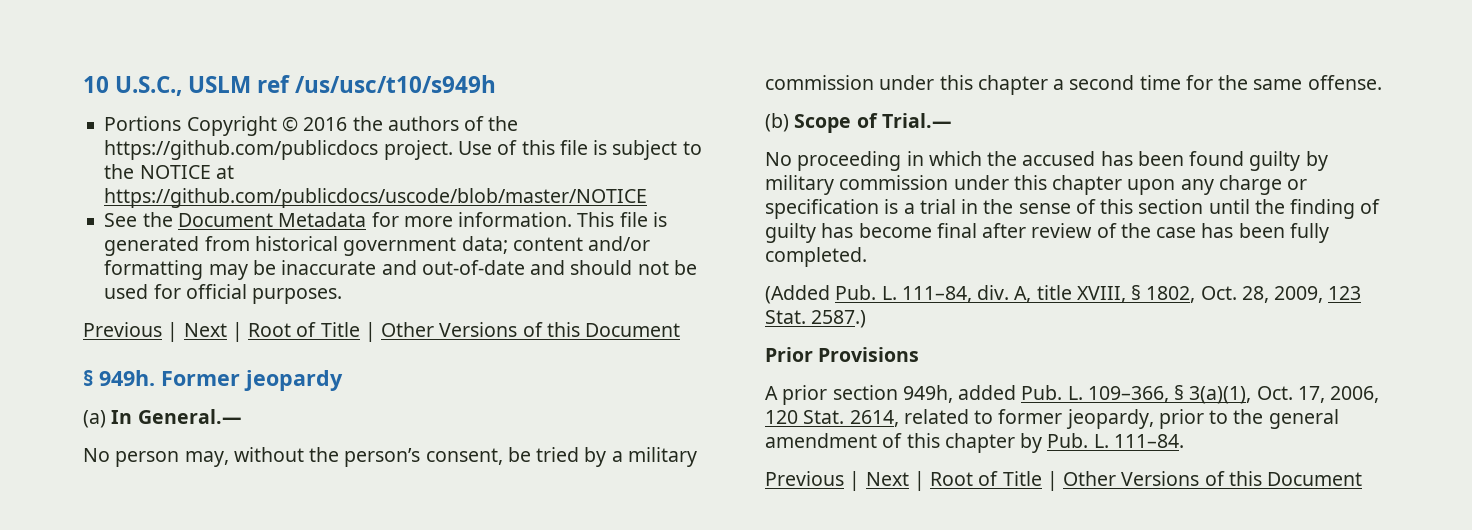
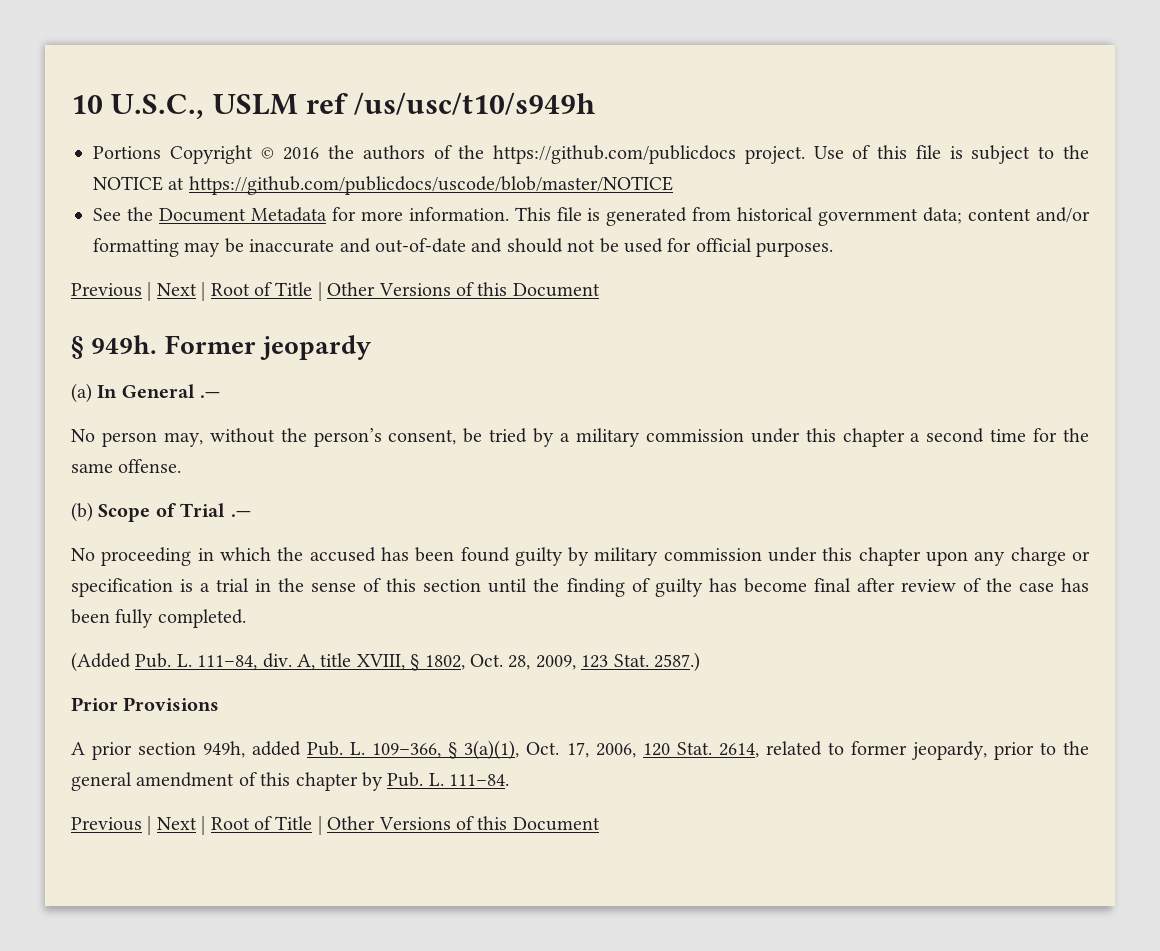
- (a) In General.—
+ (a) In General .—
- (b) Scope of Trial.—
+ (b) Scope of Trial .—

